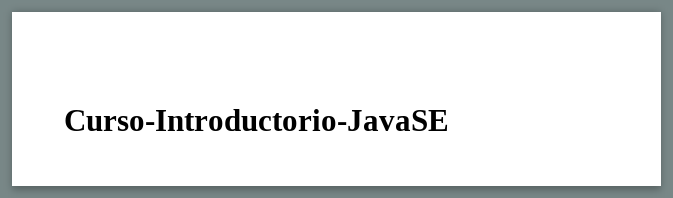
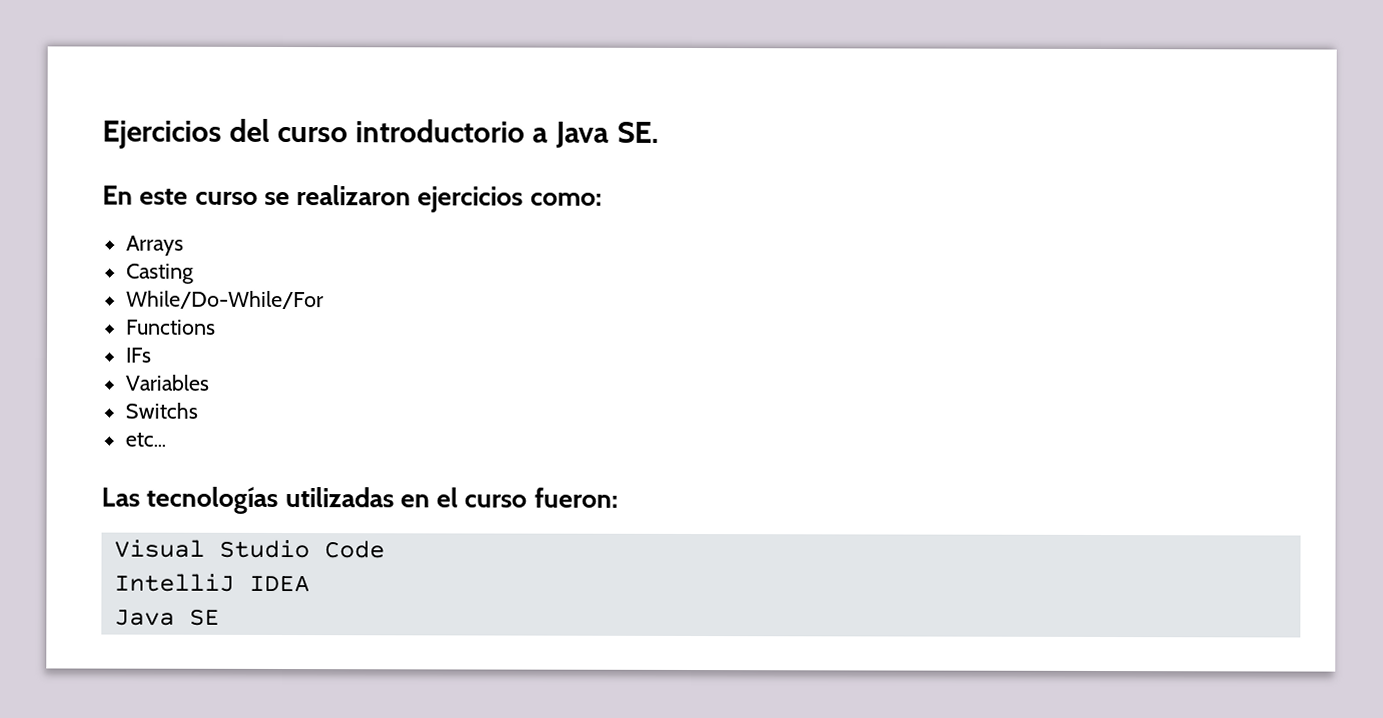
- Curso-Introductorio-JavaSE
+ Ejercicios del curso introductorio a Java SE.
+ En este curso se realizaron ejercicios como:
+ Arrays
+ Casting
+ While/Do-While/For
+ Functions
+ IFs
+ Variables
+ Switchs
+ etc...
+ Las tecnologías utilizadas en el curso fueron:
+ Visual Studio Code
+ IntelliJ IDEA
+ Java SE

